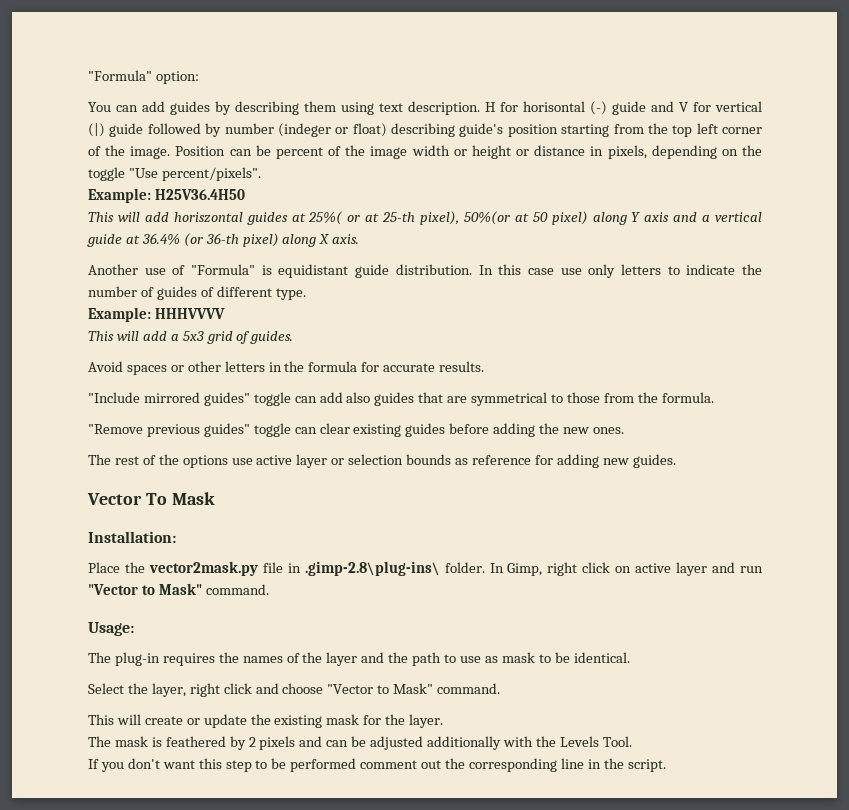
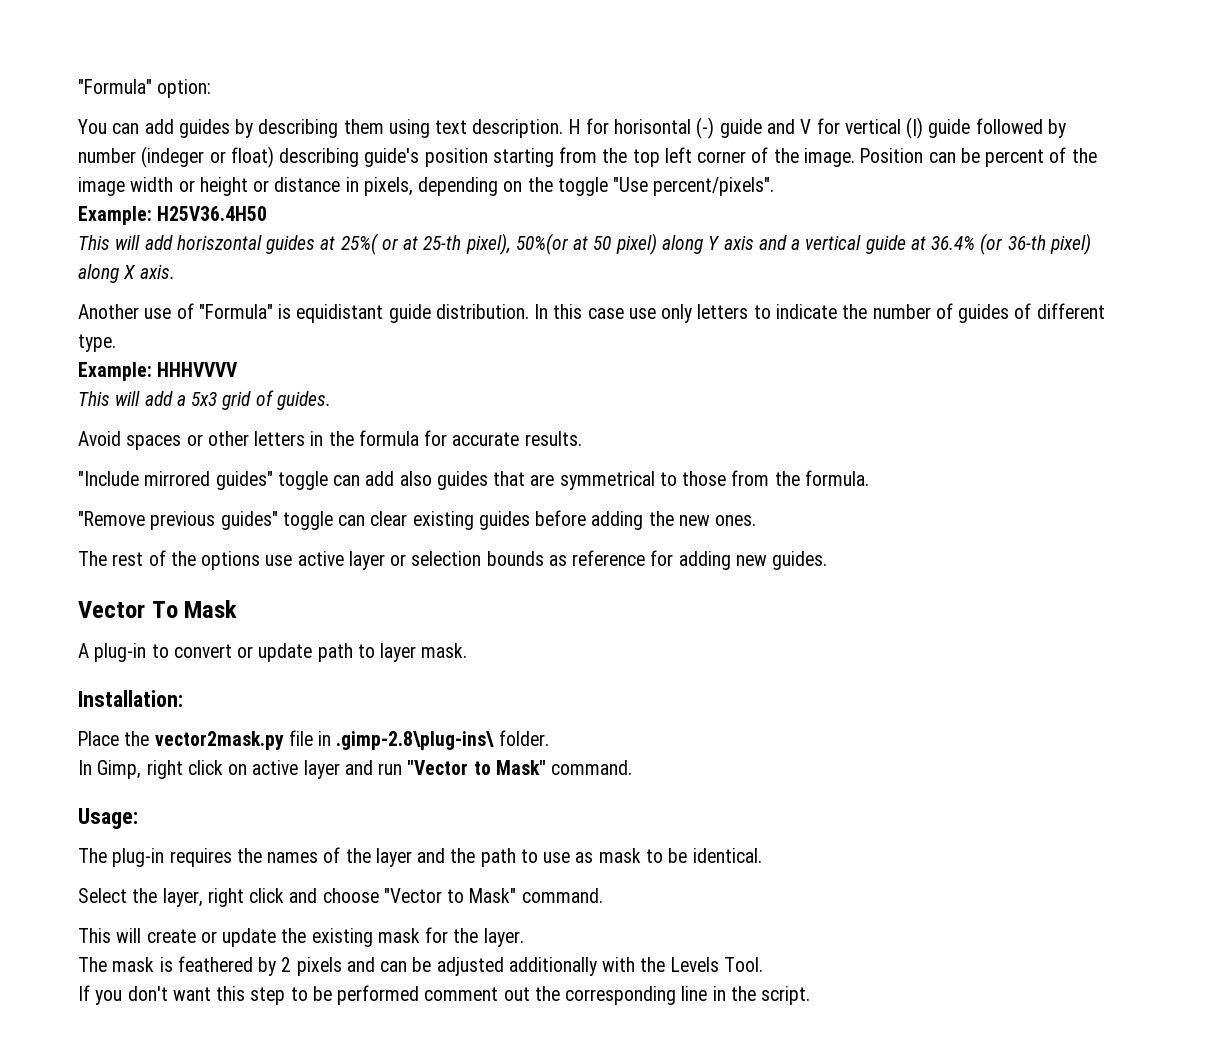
+ A plug-in to convert or update path to layer mask.
- Place the vector2mask.py file in .gimp-2.8\plug-ins\ folder. In Gimp, right click on active layer and run "Vector to Mask" command.
+ Place the vector2mask.py file in .gimp-2.8\plug-ins\ folder.
+ In Gimp, right click on active layer and run "Vector to Mask" command.

